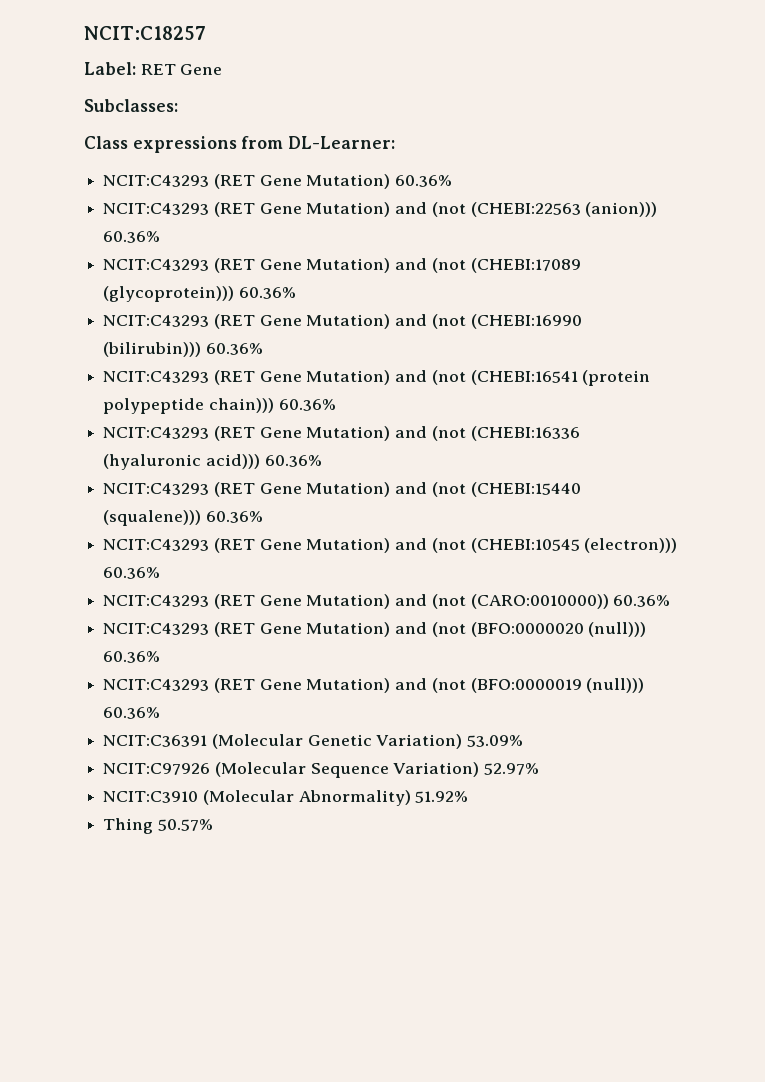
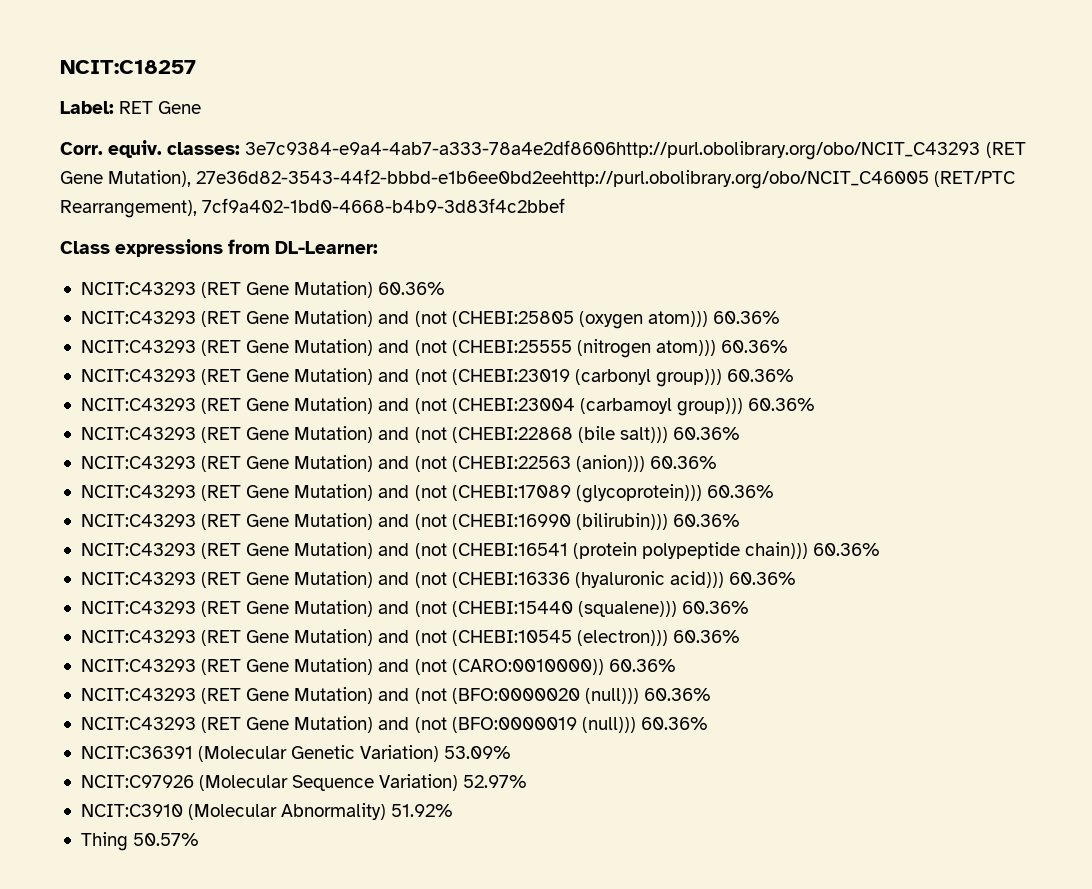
- Subclasses:
+ Corr. equiv. classes: 3e7c9384-e9a4-4ab7-a333-78a4e2df8606http://purl.obolibrary.org/obo/NCIT_C43293 (RET Gene Mutation), 27e36d82-3543-44f2-bbbd-e1b6ee0bd2eehttp://purl.obolibrary.org/obo/NCIT_C46005 (RET/PTC Rearrangement), 7cf9a402-1bd0-4668-b4b9-3d83f4c2bbef
+ NCIT:C43293 (RET Gene Mutation) and (not (CHEBI:25805 (oxygen atom))) 60.36%
+ NCIT:C43293 (RET Gene Mutation) and (not (CHEBI:25555 (nitrogen atom))) 60.36%
+ NCIT:C43293 (RET Gene Mutation) and (not (CHEBI:23019 (carbonyl group))) 60.36%
+ NCIT:C43293 (RET Gene Mutation) and (not (CHEBI:23004 (carbamoyl group))) 60.36%
+ NCIT:C43293 (RET Gene Mutation) and (not (CHEBI:22868 (bile salt))) 60.36%

